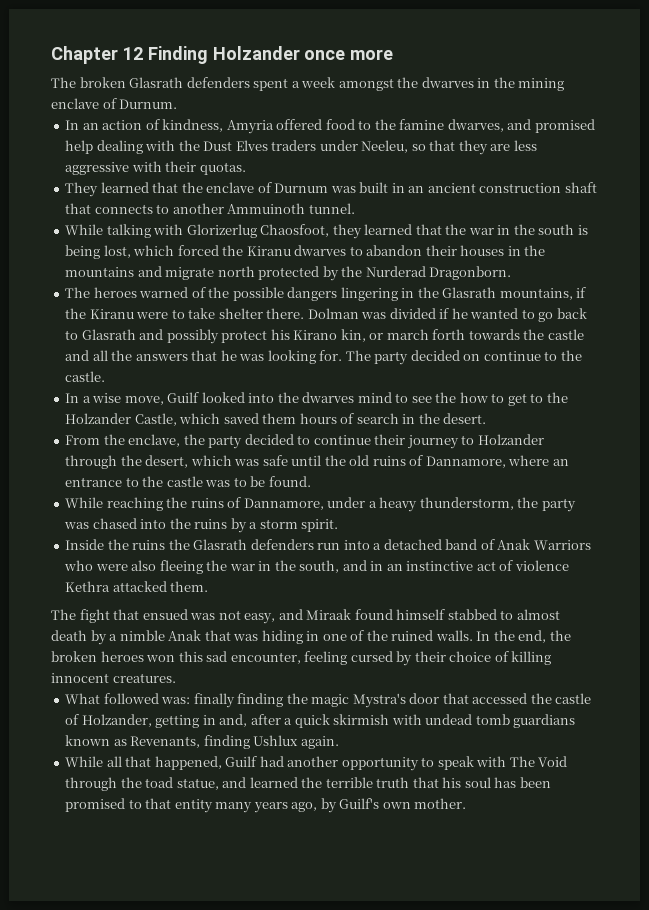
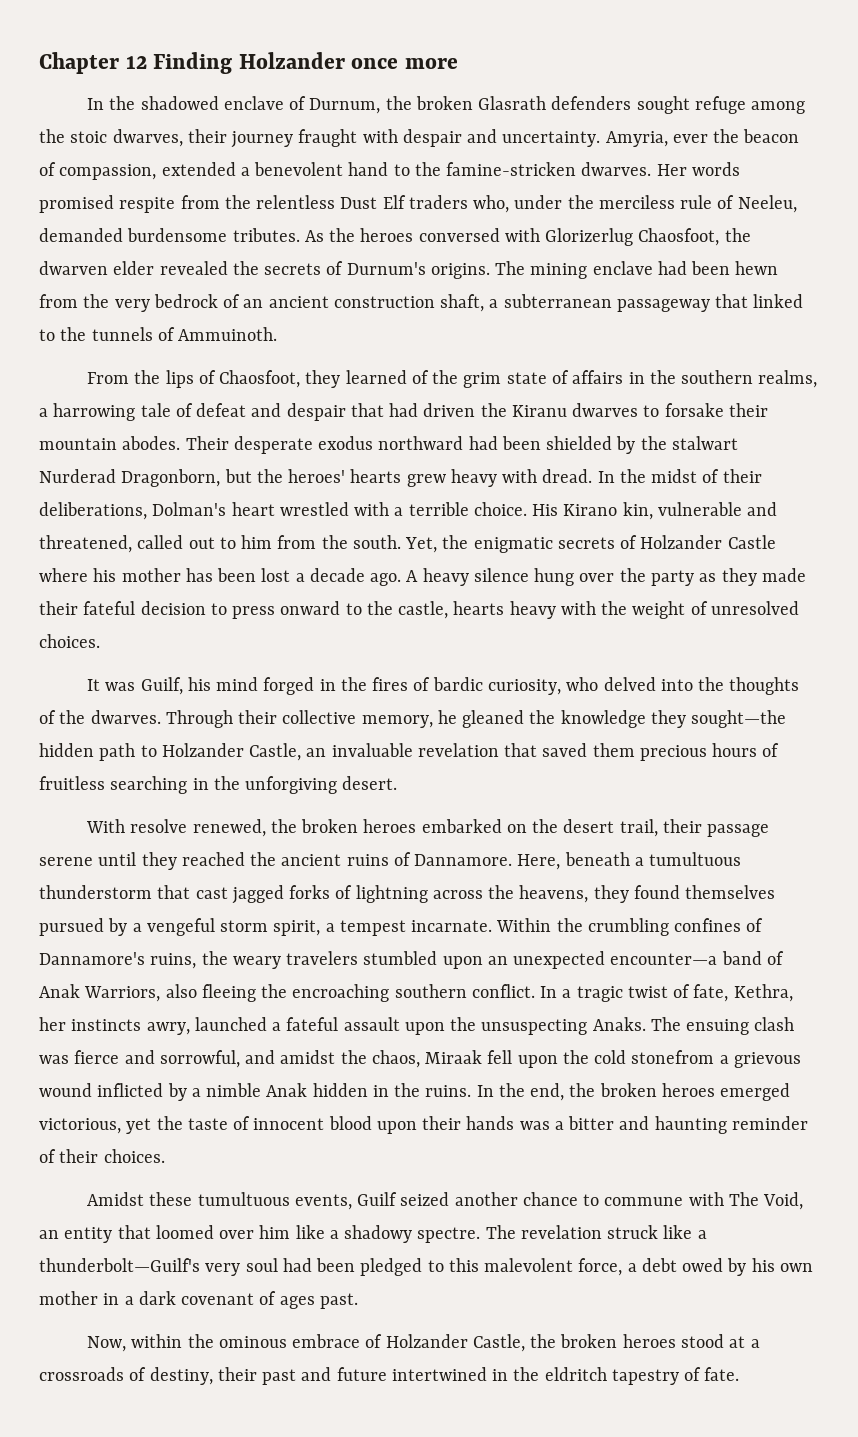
- The broken Glasrath defenders spent a week amongst the dwarves in the mining enclave of Durnum.
- In an action of kindness, Amyria offered food to the famine dwarves, and promised help dealing with the Dust Elves traders under Neeleu, so that they are less aggressive with their quotas.
- They learned that the enclave of Durnum was built in an ancient construction shaft that connects to another Ammuinoth tunnel.
- While talking with Glorizerlug Chaosfoot, they learned that the war in the south is being lost, which forced the Kiranu dwarves to abandon their houses in the mountains and migrate north protected by the Nurderad Dragonborn.
- The heroes warned of the possible dangers lingering in the Glasrath mountains, if the Kiranu were to take shelter there. Dolman was divided if he wanted to go back to Glasrath and possibly protect his Kirano kin, or march forth towards the castle and all the answers that he was looking for. The party decided on continue to the castle.
- In a wise move, Guilf looked into the dwarves mind to see the how to get to the Holzander Castle, which saved them hours of search in the desert.
- From the enclave, the party decided to continue their journey to Holzander through the desert, which was safe until the old ruins of Dannamore, where an entrance to the castle was to be found.
- While reaching the ruins of Dannamore, under a heavy thunderstorm, the party was chased into the ruins by a storm spirit.
- Inside the ruins the Glasrath defenders run into a detached band of Anak Warriors who were also fleeing the war in the south, and in an instinctive act of violence Kethra attacked them.
- The fight that ensued was not easy, and Miraak found himself stabbed to almost death by a nimble Anak that was hiding in one of the ruined walls.
+ In the shadowed enclave of Durnum, the broken Glasrath defenders sought refuge among the stoic dwarves, their journey fraught with despair and uncertainty. Amyria, ever the beacon of compassion, extended a benevolent hand to the famine-stricken dwarves. Her words promised respite from the relentless Dust Elf traders who, under the merciless rule of Neeleu, demanded burdensome tributes. As the heroes conversed with Glorizerlug Chaosfoot, the dwarven elder revealed the secrets of Durnum's origins. The mining enclave had been hewn from the very bedrock of an ancient construction shaft, a subterranean passageway that linked to the tunnels of Ammuinoth.
+ From the lips of Chaosfoot, they learned of the grim state of affairs in the southern realms, a harrowing tale of defeat and despair that had driven the Kiranu dwarves to forsake their mountain abodes. Their desperate exodus northward had been shielded by the stalwart Nurderad Dragonborn, but the heroes' hearts grew heavy with dread. In the midst of their deliberations, Dolman's heart wrestled with a terrible choice. His Kirano kin, vulnerable and threatened, called out to him from the south. Yet, the enigmatic secrets of Holzander Castle where his mother has been lost a decade ago. A heavy silence hung over the party as they made their fateful decision to press onward to the castle, hearts heavy with the weight of unresolved choices.
+ It was Guilf, his mind forged in the fires of bardic curiosity, who delved into the thoughts of the dwarves. Through their collective memory, he gleaned the knowledge they sought—the hidden path to Holzander Castle, an invaluable revelation that saved them precious hours of fruitless searching in the unforgiving desert.
+ With resolve renewed, the broken heroes embarked on the desert trail, their passage serene until they reached the ancient ruins of Dannamore. Here, beneath a tumultuous thunderstorm that cast jagged forks of lightning across the heavens, they found themselves pursued by a vengeful storm spirit, a tempest incarnate. Within the crumbling confines of Dannamore's ruins, the weary travelers stumbled upon an unexpected encounter—a band of Anak Warriors, also fleeing the encroaching southern conflict. In a tragic twist of fate, Kethra, her instincts awry, launched a fateful assault upon the unsuspecting Anaks. The ensuing clash was fierce and sorrowful, and amidst the chaos, Miraak fell upon the cold stonefrom a grievous wound inflicted by a nimble Anak hidden in the ruins.
- In the end, the broken heroes won this sad encounter, feeling cursed by their choice of killing innocent creatures.
- What followed was: finally finding the magic Mystra's door that accessed the castle of Holzander, getting in and, after a quick skirmish with undead tomb guardians known as Revenants, finding Ushlux again.
- While all that happened, Guilf had another opportunity to speak with The Void through the toad statue, and learned the terrible truth that his soul has been promised to that entity many years ago, by Guilf's own mother.
+ In the end, the broken heroes emerged victorious, yet the taste of innocent blood upon their hands was a bitter and haunting reminder of their choices.
+ Amidst these tumultuous events, Guilf seized another chance to commune with The Void, an entity that loomed over him like a shadowy spectre. The revelation struck like a thunderbolt—Guilf's very soul had been pledged to this malevolent force, a debt owed by his own mother in a dark covenant of ages past.
+ Now, within the ominous embrace of Holzander Castle, the broken heroes stood at a crossroads of destiny, their past and future intertwined in the eldritch tapestry of fate.

